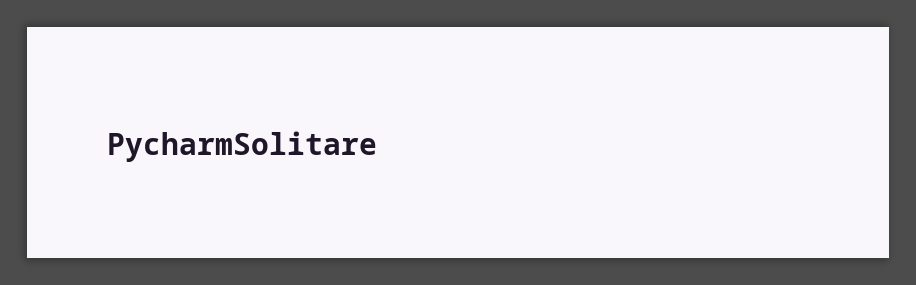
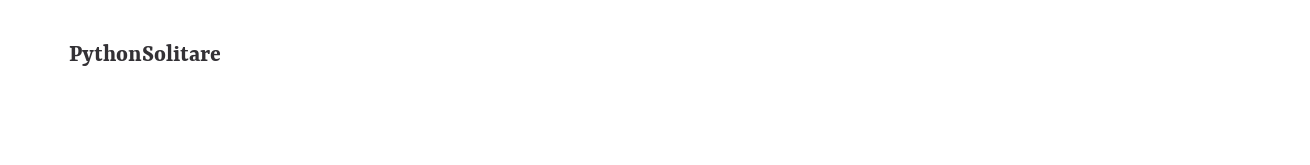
- PycharmSolitare
+ PythonSolitare

